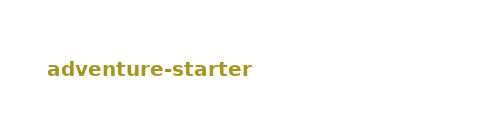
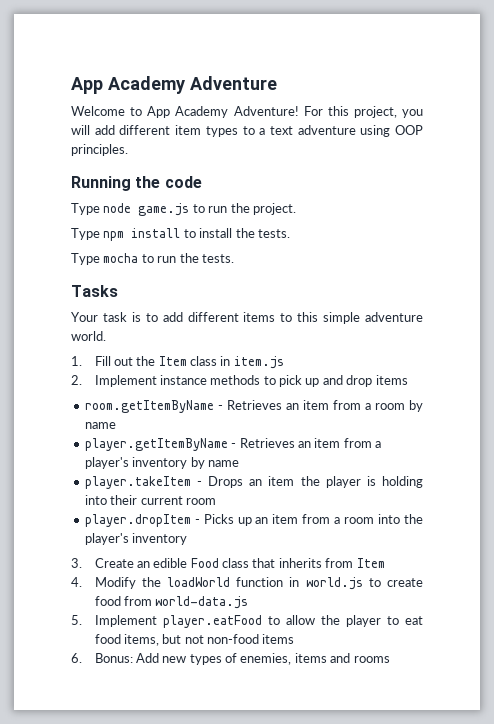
- adventure-starter
+ App Academy Adventure
+ Welcome to App Academy Adventure! For this project, you will add different item types to a text adventure using OOP principles.
+ Running the code
+ Type node game.js to run the project.
+ Type npm install to install the tests.
+ Type mocha to run the tests.
+ Tasks
+ Your task is to add different items to this simple adventure world.
+ 1. Fill out the Item class in item.js
+ 2. Implement instance methods to pick up and drop items
+ room.getItemByName - Retrieves an item from a room by name
+ player.getItemByName - Retrieves an item from a player's inventory by name
+ player.takeItem - Drops an item the player is holding into their current room
+ player.dropItem - Picks up an item from a room into the player's inventory
+ 3. Create an edible Food class that inherits from Item
+ 4. Modify the loadWorld function in world.js to create food from world-data.js
+ 5. Implement player.eatFood to allow the player to eat food items, but not non-food items
+ 6. Bonus: Add new types of enemies, items and rooms

